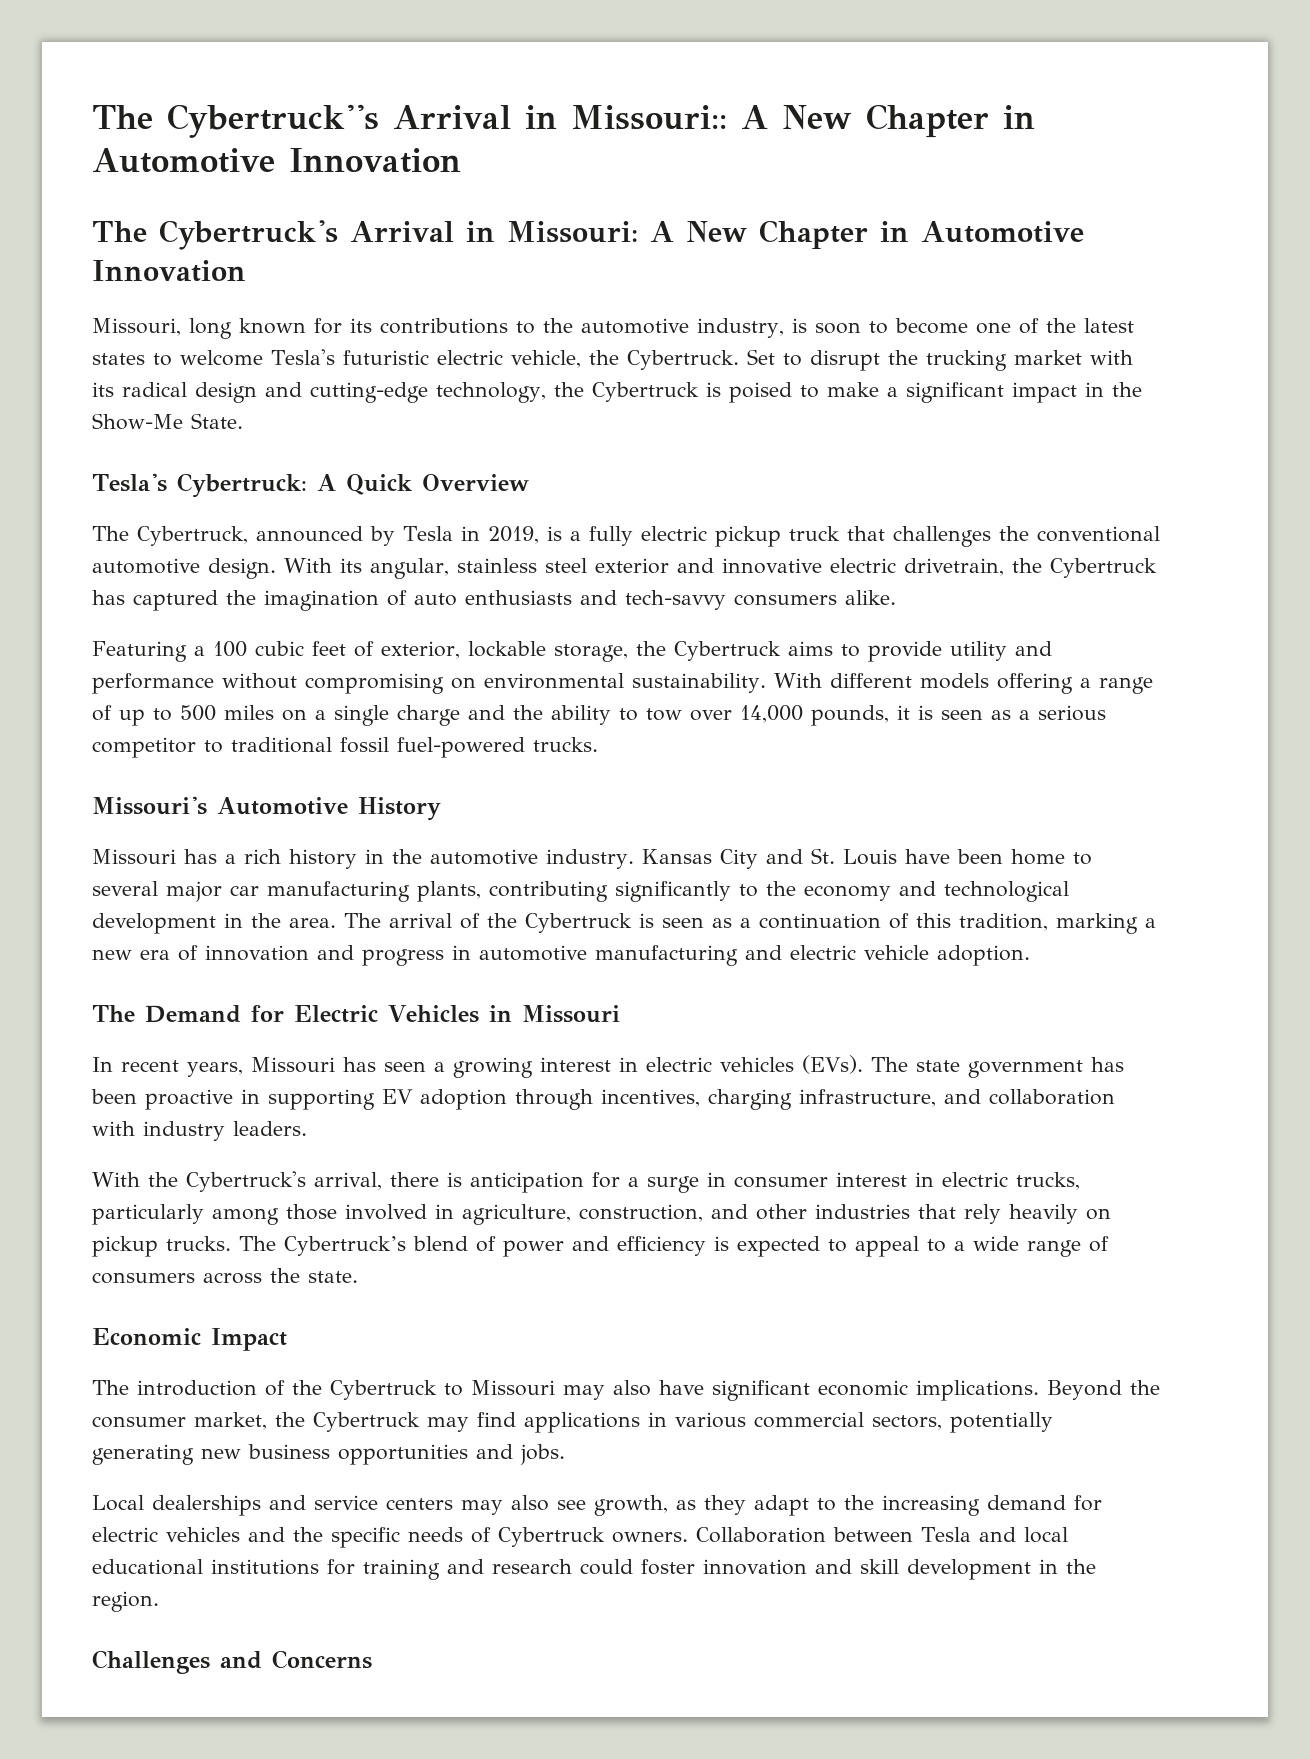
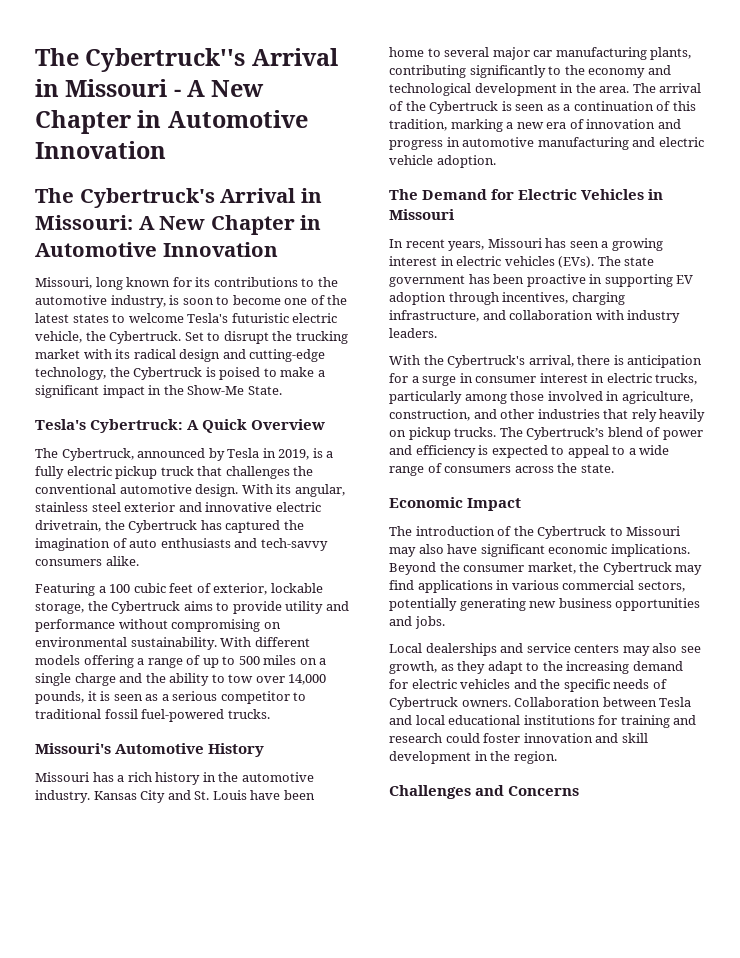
- The Cybertruck''s Arrival in Missouri:: A New Chapter in Automotive Innovation
+ The Cybertruck''s Arrival in Missouri - A New Chapter in Automotive Innovation

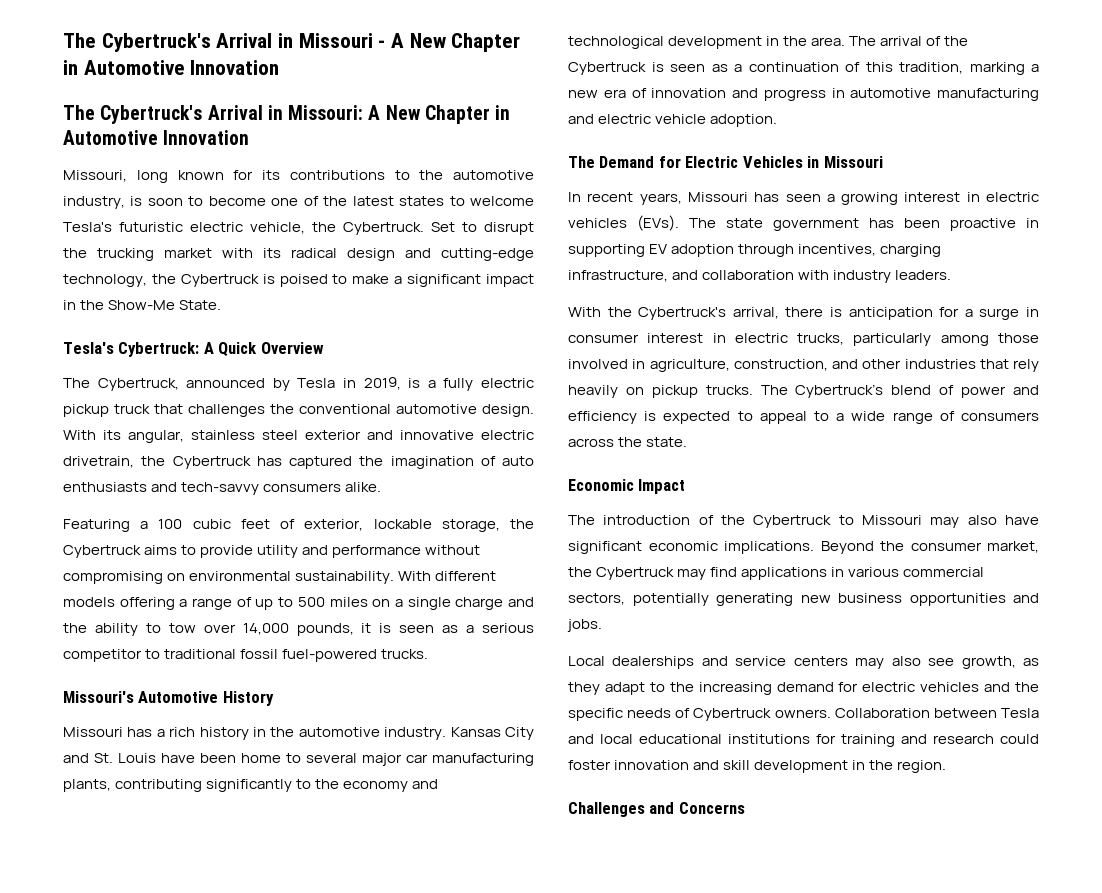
- The Cybertruck''s Arrival in Missouri - A New Chapter in Automotive Innovation
+ The Cybertruck's Arrival in Missouri - A New Chapter in Automotive Innovation

